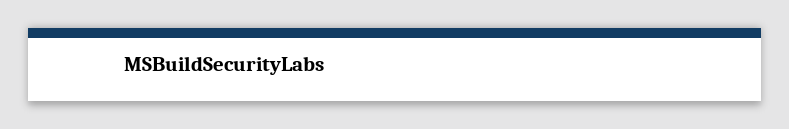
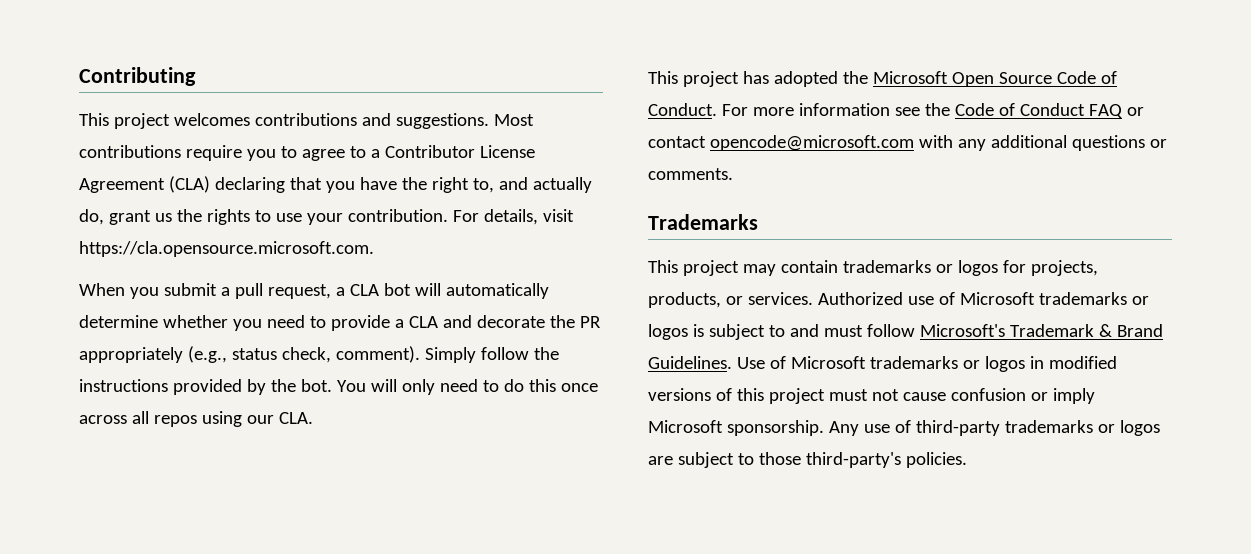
- MSBuildSecurityLabs
+ Contributing
+ This project welcomes contributions and suggestions. Most contributions require you to agree to a Contributor License Agreement (CLA) declaring that you have the right to, and actually do, grant us the rights to use your contribution. For details, visit https://cla.opensource.microsoft.com.
+ When you submit a pull request, a CLA bot will automatically determine whether you need to provide a CLA and decorate the PR appropriately (e.g., status check, comment). Simply follow the instructions provided by the bot. You will only need to do this once across all repos using our CLA.
+ This project has adopted the Microsoft Open Source Code of Conduct. For more information see the Code of Conduct FAQ or contact opencode@microsoft.com with any additional questions or comments.
+ Trademarks
+ This project may contain trademarks or logos for projects, products, or services. Authorized use of Microsoft trademarks or logos is subject to and must follow Microsoft's Trademark & Brand Guidelines. Use of Microsoft trademarks or logos in modified versions of this project must not cause confusion or imply Microsoft sponsorship. Any use of third-party trademarks or logos are subject to those third-party's policies.

